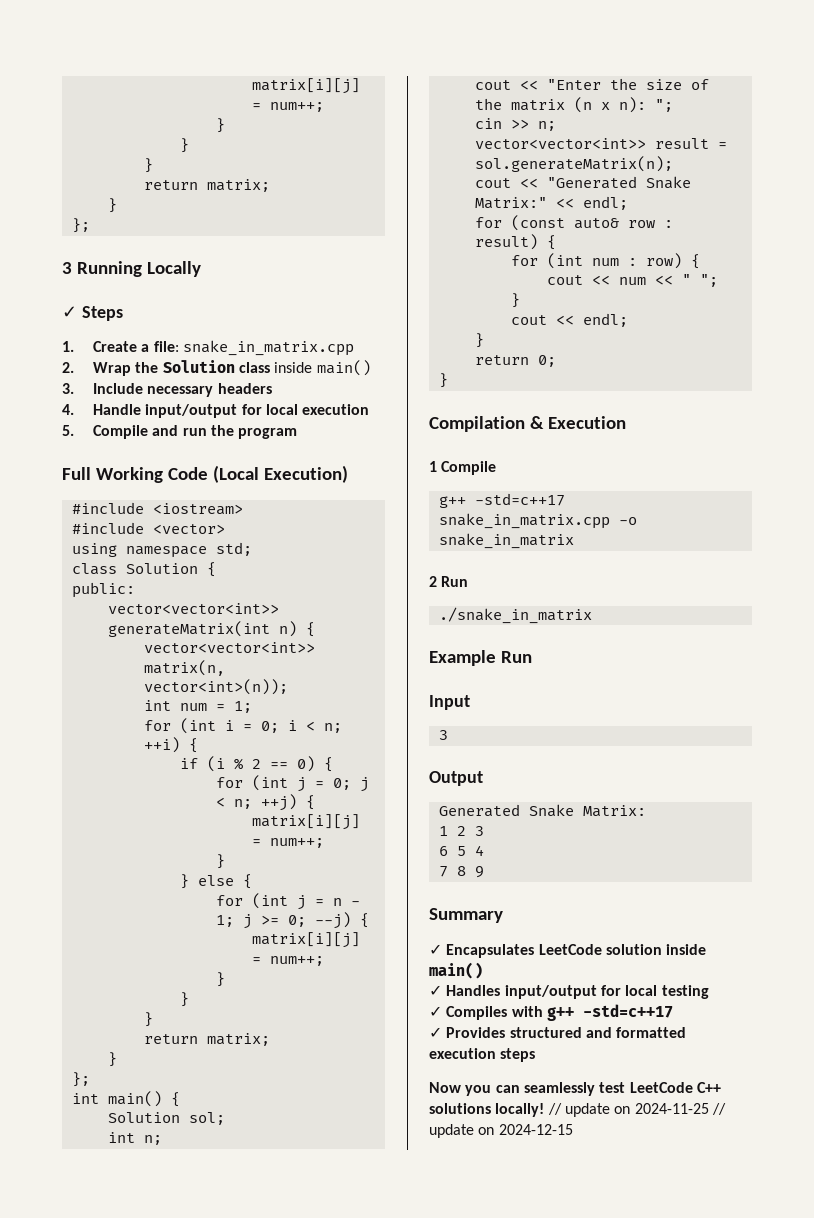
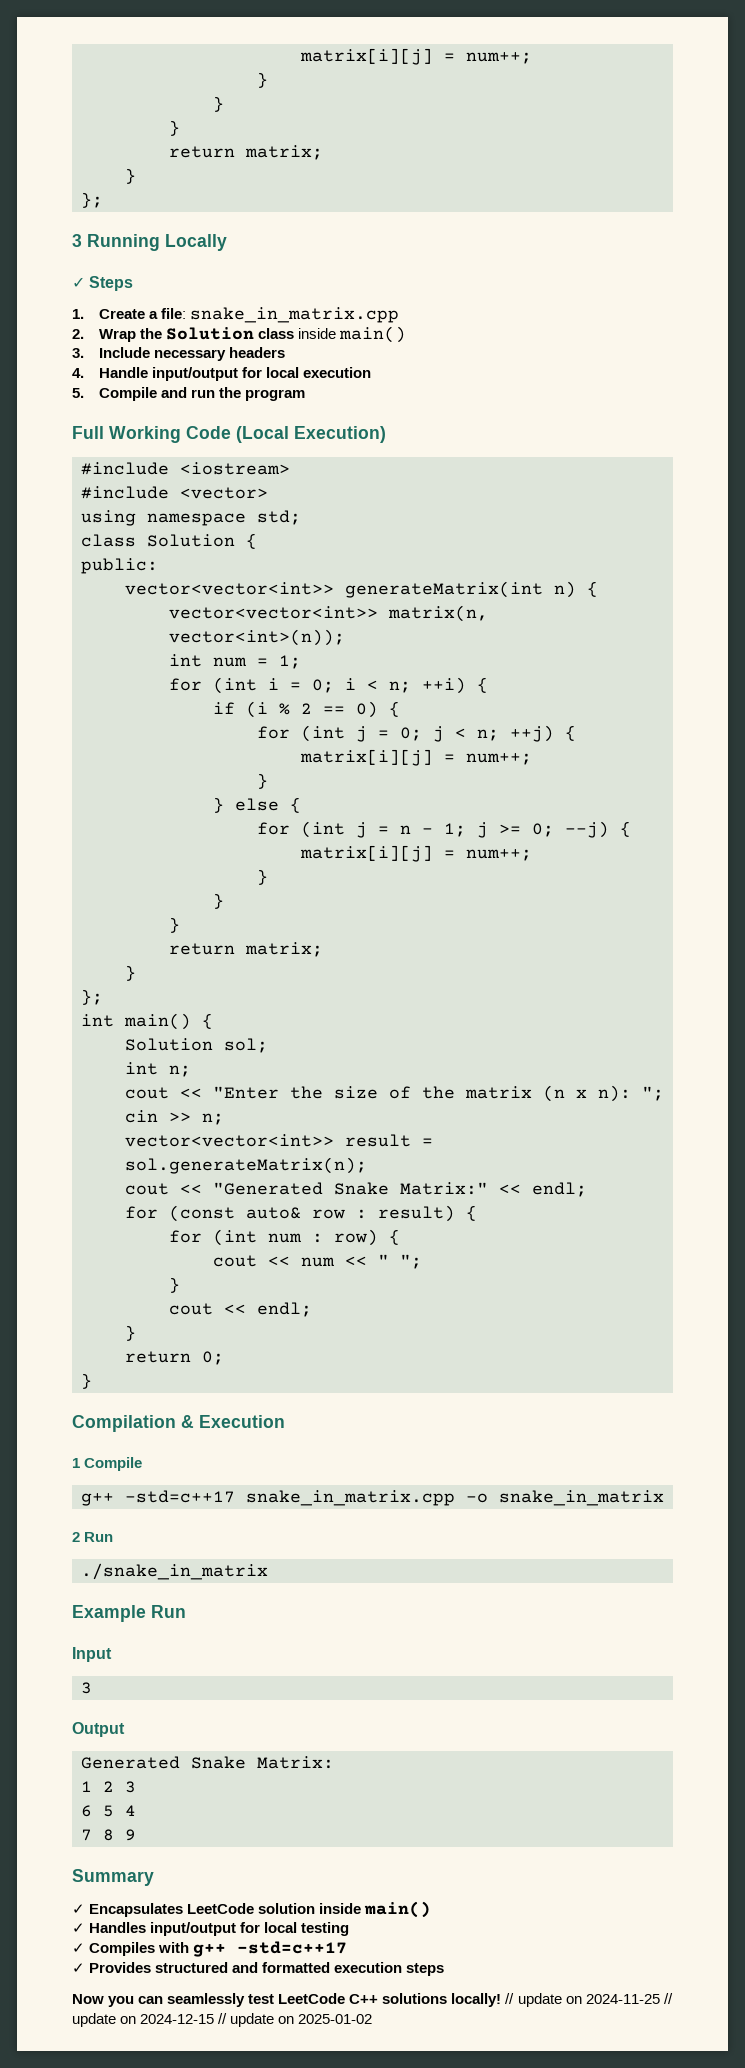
- // update on 2024-11-25 // update on 2024-12-15
+ // update on 2024-11-25 // update on 2024-12-15 // update on 2025-01-02

